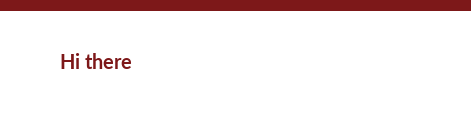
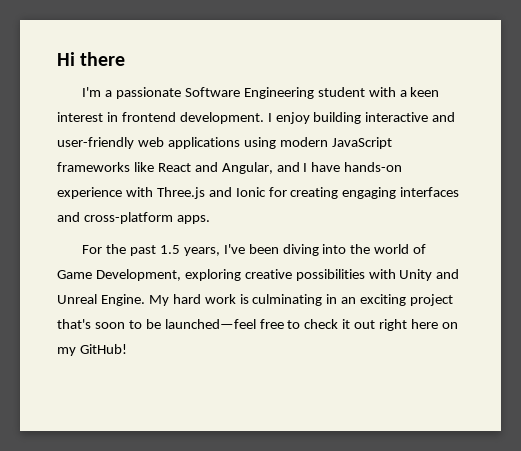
+ I'm a passionate Software Engineering student with a keen interest in frontend development. I enjoy building interactive and user-friendly web applications using modern JavaScript frameworks like React and Angular, and I have hands-on experience with Three.js and Ionic for creating engaging interfaces and cross-platform apps.
+ For the past 1.5 years, I've been diving into the world of Game Development, exploring creative possibilities with Unity and Unreal Engine. My hard work is culminating in an exciting project that's soon to be launched—feel free to check it out right here on my GitHub!

